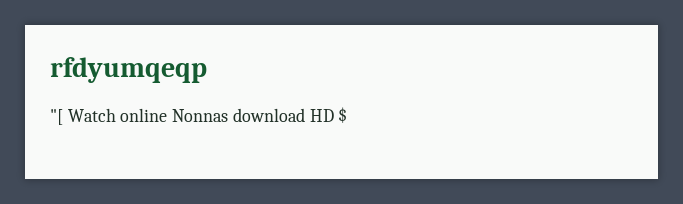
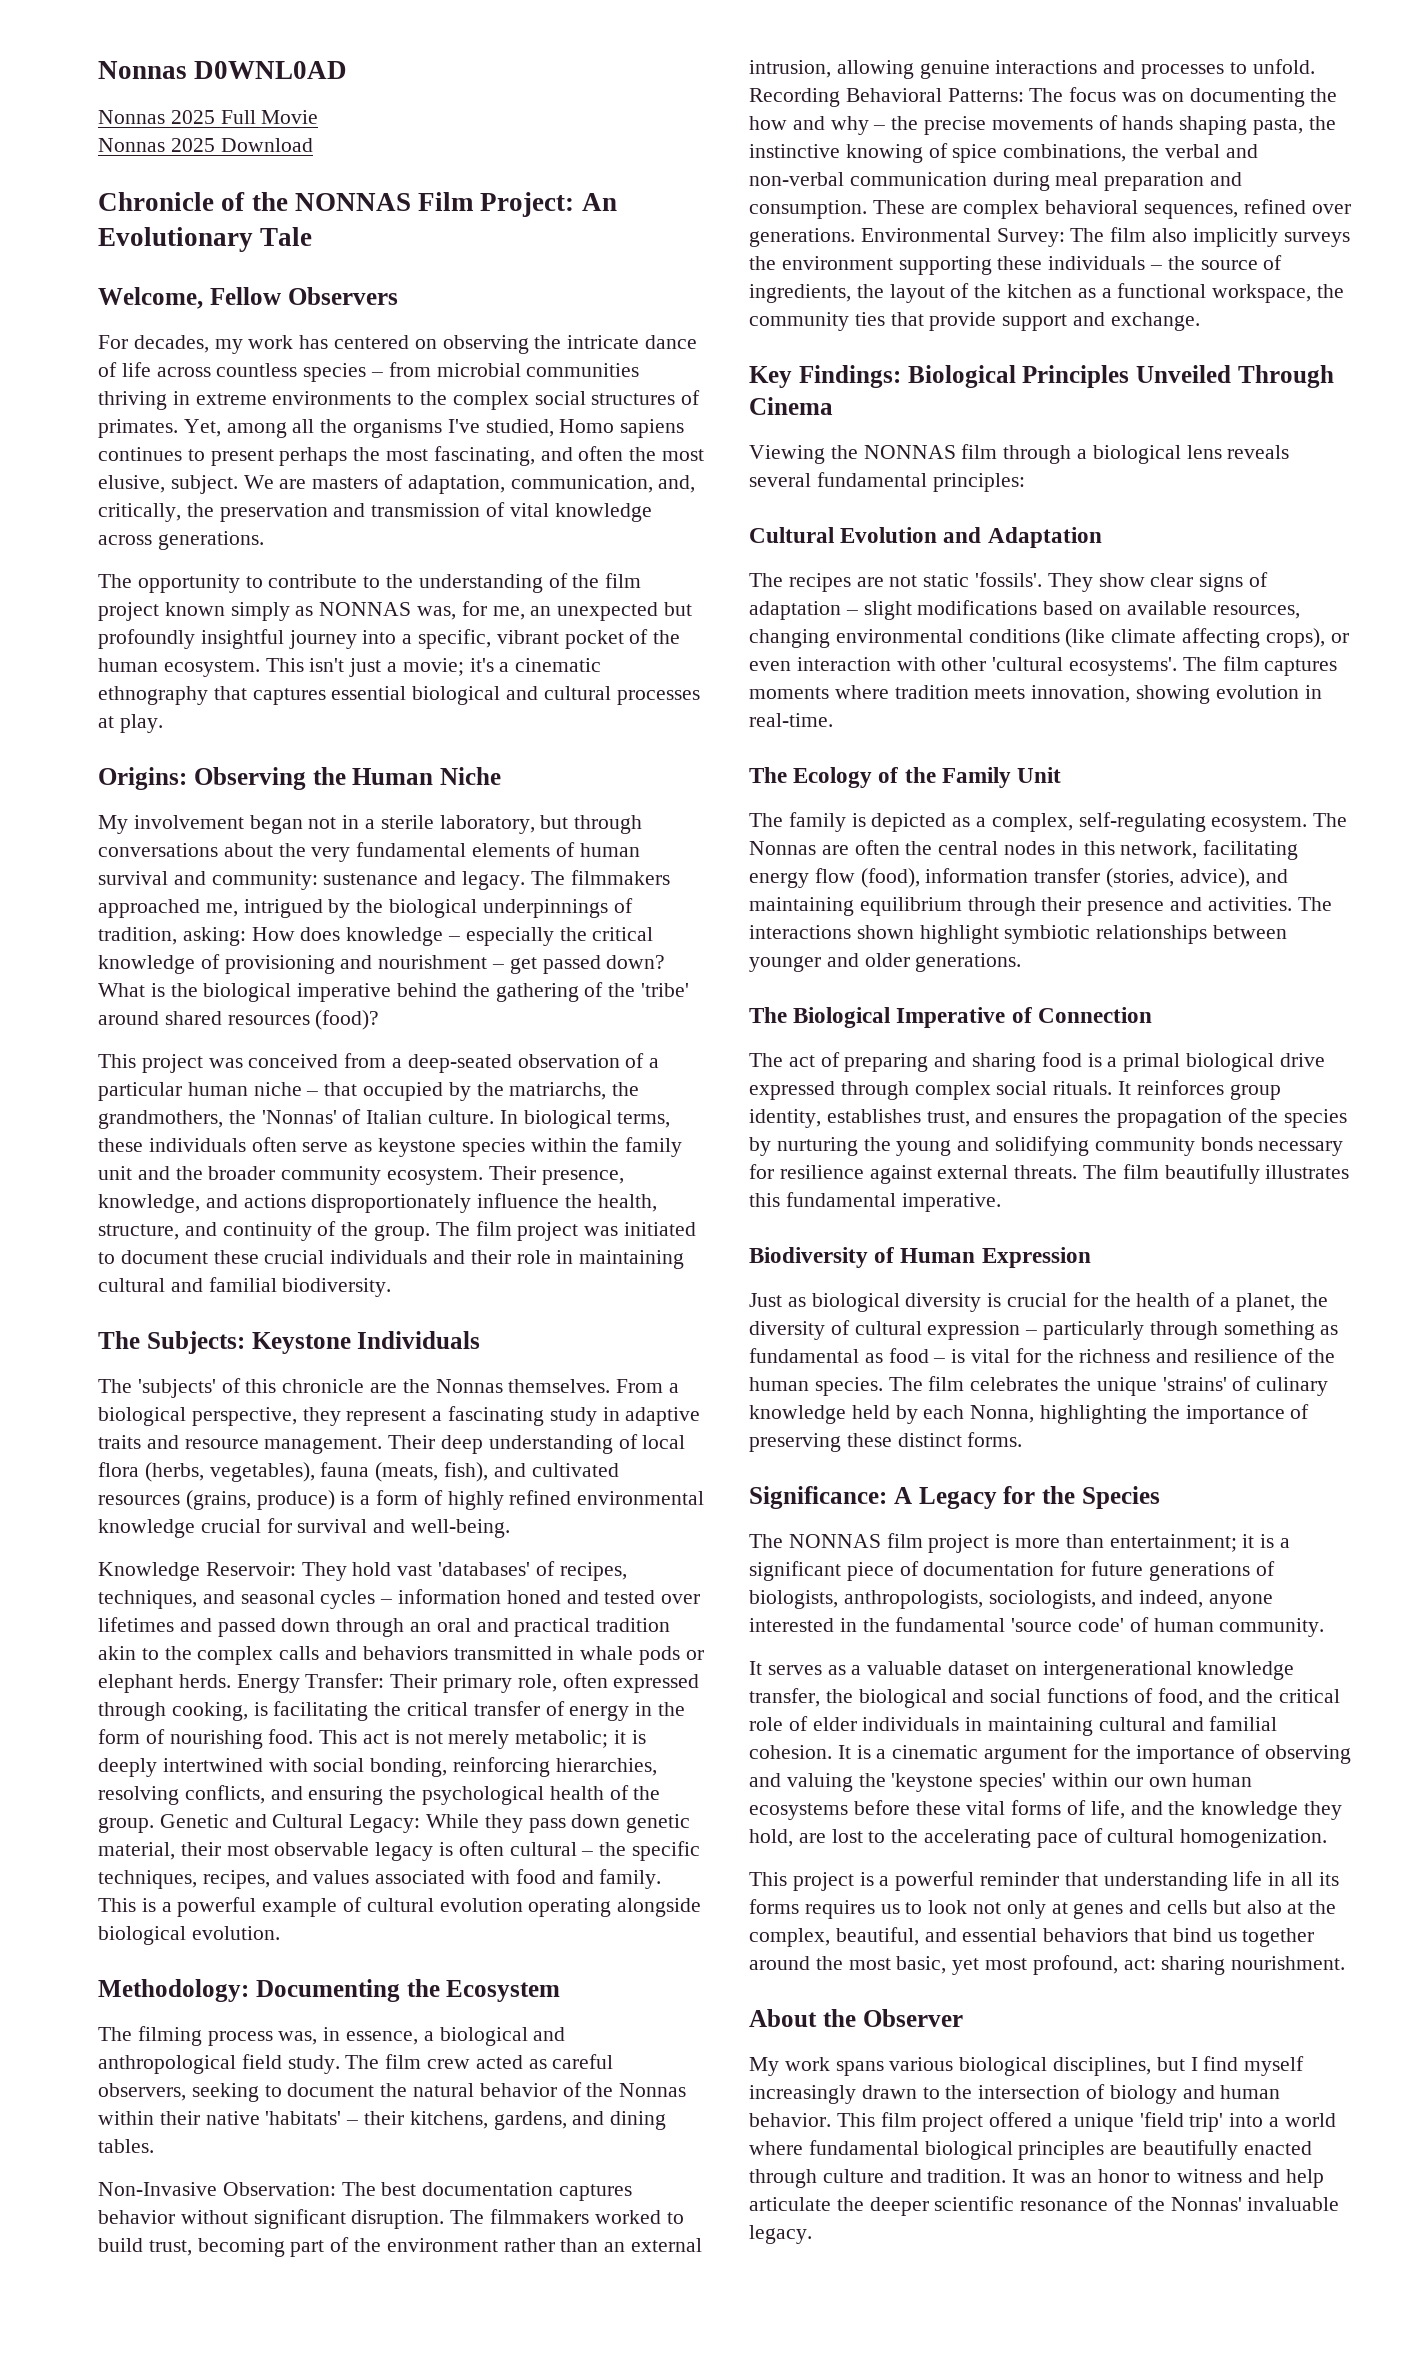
- rfdyumqeqp
- "[ Watch online Nonnas download HD $
+ Nonnas D0WNL0AD
+ Nonnas 2025 Full Movie
+ Nonnas 2025 Download
+ Chronicle of the NONNAS Film Project: An Evolutionary Tale
+ Welcome, Fellow Observers
+ For decades, my work has centered on observing the intricate dance of life across countless species – from microbial communities thriving in extreme environments to the complex social structures of primates. Yet, among all the organisms I've studied, Homo sapiens continues to present perhaps the most fascinating, and often the most elusive, subject. We are masters of adaptation, communication, and, critically, the preservation and transmission of vital knowledge across generations.
+ The opportunity to contribute to the understanding of the film project known simply as NONNAS was, for me, an unexpected but profoundly insightful journey into a specific, vibrant pocket of the human ecosystem. This isn't just a movie; it's a cinematic ethnography that captures essential biological and cultural processes at play.
+ Origins: Observing the Human Niche
+ My involvement began not in a sterile laboratory, but through conversations about the very fundamental elements of human survival and community: sustenance and legacy. The filmmakers approached me, intrigued by the biological underpinnings of tradition, asking: How does knowledge – especially the critical knowledge of provisioning and nourishment – get passed down? What is the biological imperative behind the gathering of the 'tribe' around shared resources (food)?
+ This project was conceived from a deep-seated observation of a particular human niche – that occupied by the matriarchs, the grandmothers, the 'Nonnas' of Italian culture. In biological terms, these individuals often serve as keystone species within the family unit and the broader community ecosystem. Their presence, knowledge, and actions disproportionately influence the health, structure, and continuity of the group. The film project was initiated to document these crucial individuals and their role in maintaining cultural and familial biodiversity.
+ The Subjects: Keystone Individuals
+ The 'subjects' of this chronicle are the Nonnas themselves. From a biological perspective, they represent a fascinating study in adaptive traits and resource management. Their deep understanding of local flora (herbs, vegetables), fauna (meats, fish), and cultivated resources (grains, produce) is a form of highly refined environmental knowledge crucial for survival and well-being.
+ Knowledge Reservoir: They hold vast 'databases' of recipes, techniques, and seasonal cycles – information honed and tested over lifetimes and passed down through an oral and practical tradition akin to the complex calls and behaviors transmitted in whale pods or elephant herds. Energy Transfer: Their primary role, often expressed through cooking, is facilitating the critical transfer of energy in the form of nourishing food. This act is not merely metabolic; it is deeply intertwined with social bonding, reinforcing hierarchies, resolving conflicts, and ensuring the psychological health of the group. Genetic and Cultural Legacy: While they pass down genetic material, their most observable legacy is often cultural – the specific techniques, recipes, and values associated with food and family. This is a powerful example of cultural evolution operating alongside biological evolution.
+ Methodology: Documenting the Ecosystem
+ The filming process was, in essence, a biological and anthropological field study. The film crew acted as careful observers, seeking to document the natural behavior of the Nonnas within their native 'habitats' – their kitchens, gardens, and dining tables.
+ Non-Invasive Observation: The best documentation captures behavior without significant disruption. The filmmakers worked to build trust, becoming part of the environment rather than an external intrusion, allowing genuine interactions and processes to unfold. Recording Behavioral Patterns: The focus was on documenting the how and why – the precise movements of hands shaping pasta, the instinctive knowing of spice combinations, the verbal and non-verbal communication during meal preparation and consumption. These are complex behavioral sequences, refined over generations. Environmental Survey: The film also implicitly surveys the environment supporting these individuals – the source of ingredients, the layout of the kitchen as a functional workspace, the community ties that provide support and exchange.
+ Key Findings: Biological Principles Unveiled Through Cinema
+ Viewing the NONNAS film through a biological lens reveals several fundamental principles:
+ Cultural Evolution and Adaptation
+ The recipes are not static 'fossils'. They show clear signs of adaptation – slight modifications based on available resources, changing environmental conditions (like climate affecting crops), or even interaction with other 'cultural ecosystems'. The film captures moments where tradition meets innovation, showing evolution in real-time.
+ The Ecology of the Family Unit
+ The family is depicted as a complex, self-regulating ecosystem. The Nonnas are often the central nodes in this network, facilitating energy flow (food), information transfer (stories, advice), and maintaining equilibrium through their presence and activities. The interactions shown highlight symbiotic relationships between younger and older generations.
+ The Biological Imperative of Connection
+ The act of preparing and sharing food is a primal biological drive expressed through complex social rituals. It reinforces group identity, establishes trust, and ensures the propagation of the species by nurturing the young and solidifying community bonds necessary for resilience against external threats. The film beautifully illustrates this fundamental imperative.
+ Biodiversity of Human Expression
+ Just as biological diversity is crucial for the health of a planet, the diversity of cultural expression – particularly through something as fundamental as food – is vital for the richness and resilience of the human species. The film celebrates the unique 'strains' of culinary knowledge held by each Nonna, highlighting the importance of preserving these distinct forms.
+ Significance: A Legacy for the Species
+ The NONNAS film project is more than entertainment; it is a significant piece of documentation for future generations of biologists, anthropologists, sociologists, and indeed, anyone interested in the fundamental 'source code' of human community.
+ It serves as a valuable dataset on intergenerational knowledge transfer, the biological and social functions of food, and the critical role of elder individuals in maintaining cultural and familial cohesion. It is a cinematic argument for the importance of observing and valuing the 'keystone species' within our own human ecosystems before these vital forms of life, and the knowledge they hold, are lost to the accelerating pace of cultural homogenization.
+ This project is a powerful reminder that understanding life in all its forms requires us to look not only at genes and cells but also at the complex, beautiful, and essential behaviors that bind us together around the most basic, yet most profound, act: sharing nourishment.
+ About the Observer
+ My work spans various biological disciplines, but I find myself increasingly drawn to the intersection of biology and human behavior. This film project offered a unique 'field trip' into a world where fundamental biological principles are beautifully enacted through culture and tradition. It was an honor to witness and help articulate the deeper scientific resonance of the Nonnas' invaluable legacy.

